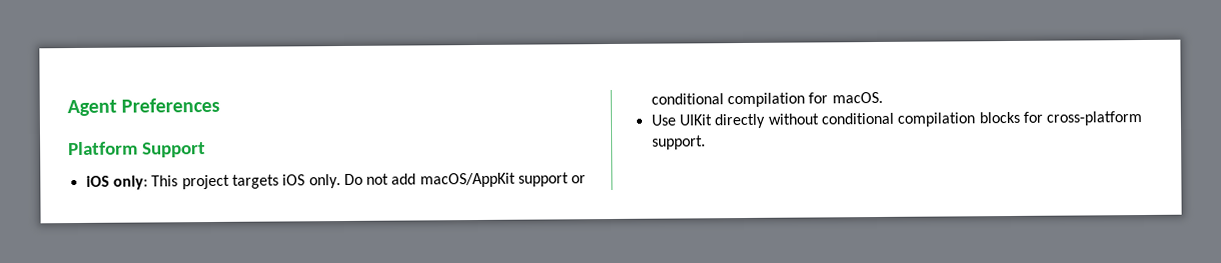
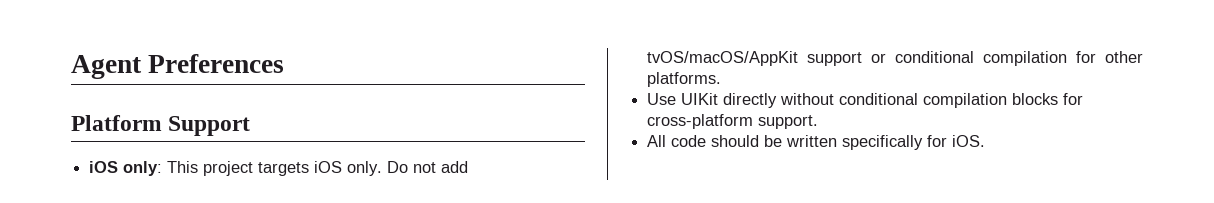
- Do not add macOS/AppKit support or conditional compilation for macOS.
+ Do not add tvOS/macOS/AppKit support or conditional compilation for other platforms.
+ All code should be written specifically for iOS.

